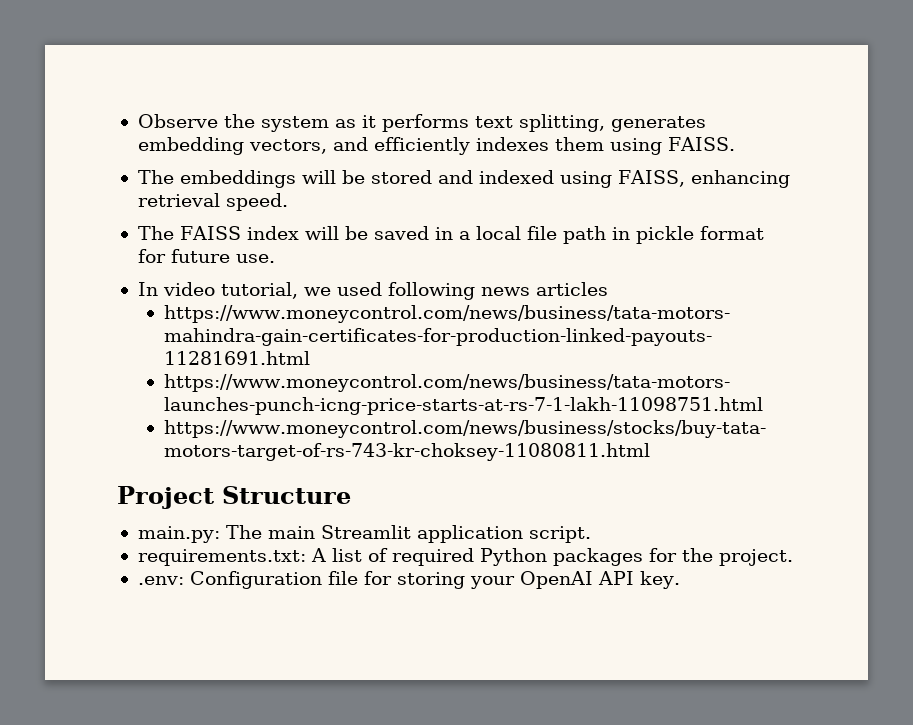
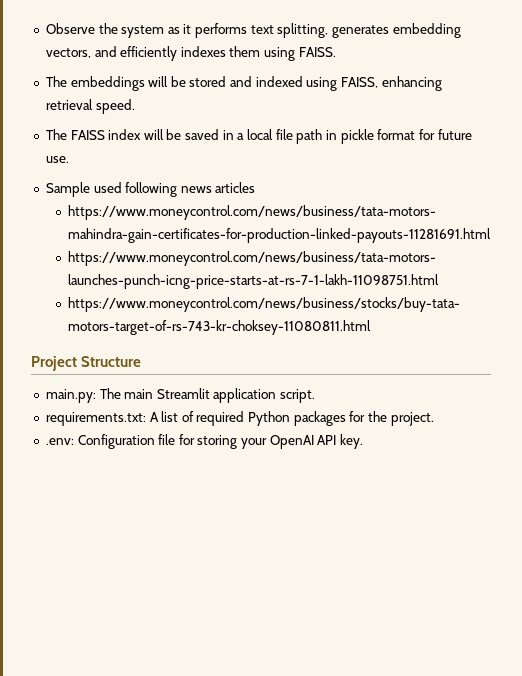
- In video tutorial, we used following news articles
+ Sample used following news articles

